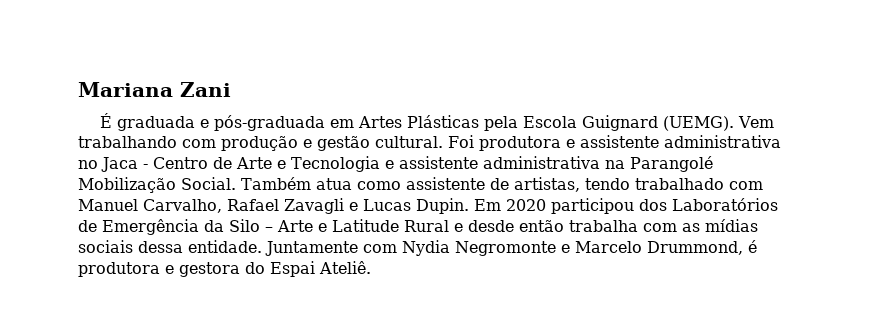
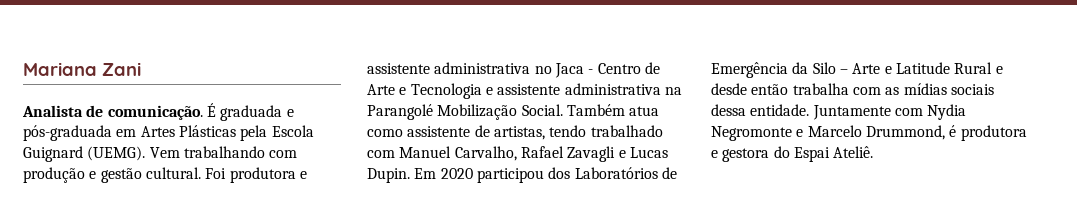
+ Analista de comunicação.

